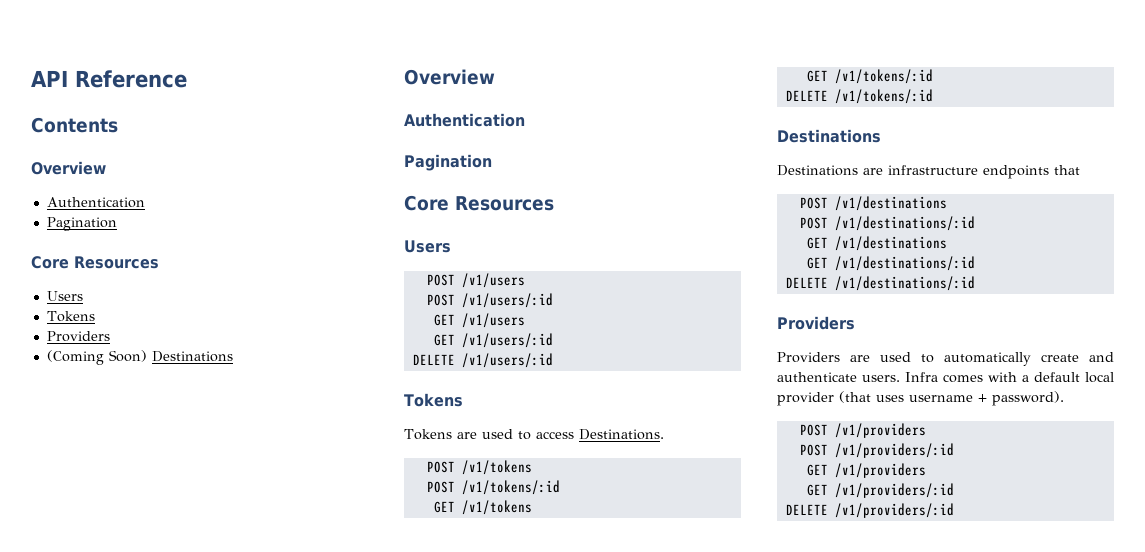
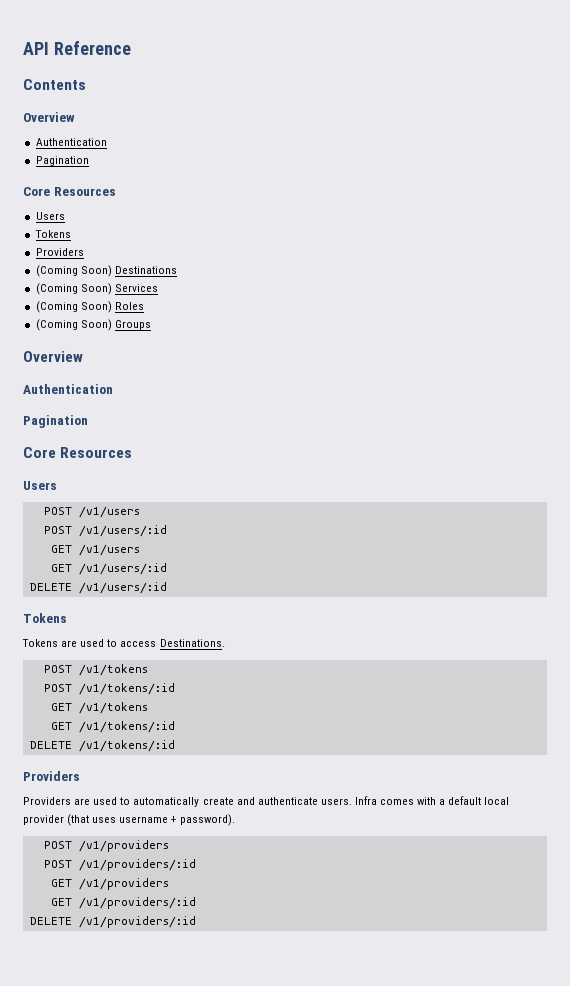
+ (Coming Soon) Services
+ (Coming Soon) Roles
+ (Coming Soon) Groups
  DELETE /v1/tokens/:id
- Destinations
- Destinations are infrastructure endpoints that
- POST /v1/destinations
- POST /v1/destinations/:id
- GET /v1/destinations
- GET /v1/destinations/:id
- DELETE /v1/destinations/:id

